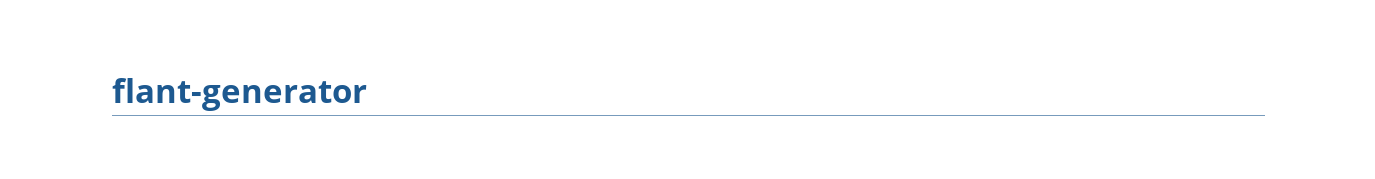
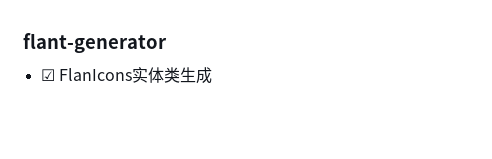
+ ☑ FlanIcons实体类生成

